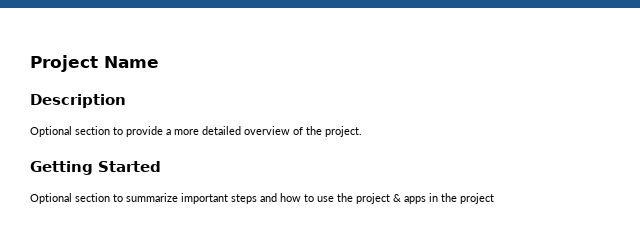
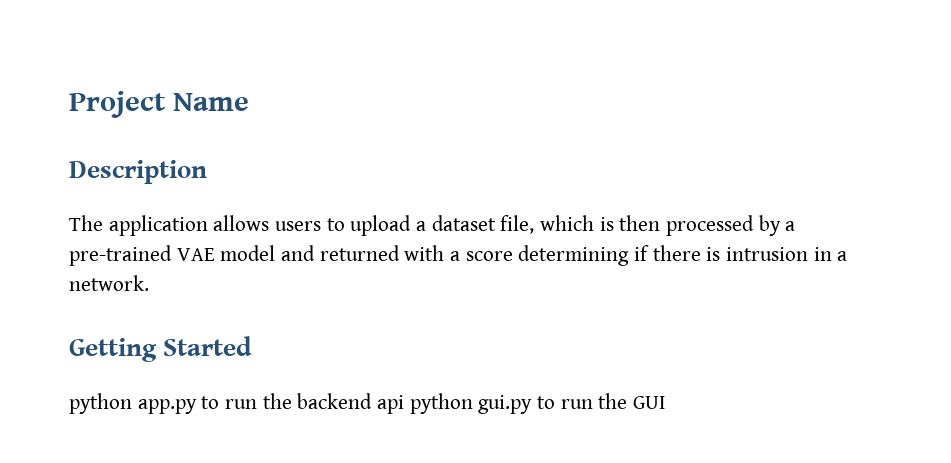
- Optional section to provide a more detailed overview of the project.
+ The application allows users to upload a dataset file, which is then processed by a pre-trained VAE model and returned with a score determining if there is intrusion in a network.
  Getting Started
- Optional section to summarize important steps and how to use the project & apps in the project
+ python app.py to run the backend api python gui.py to run the GUI

